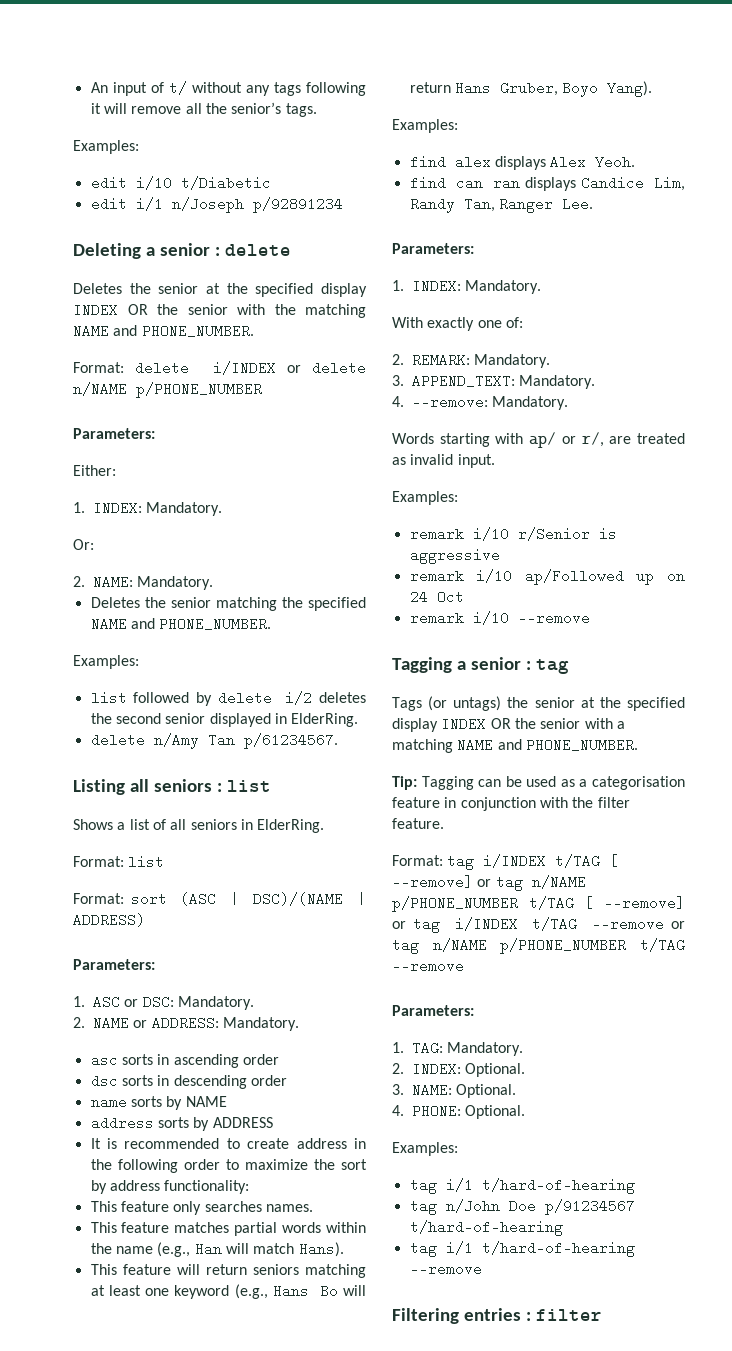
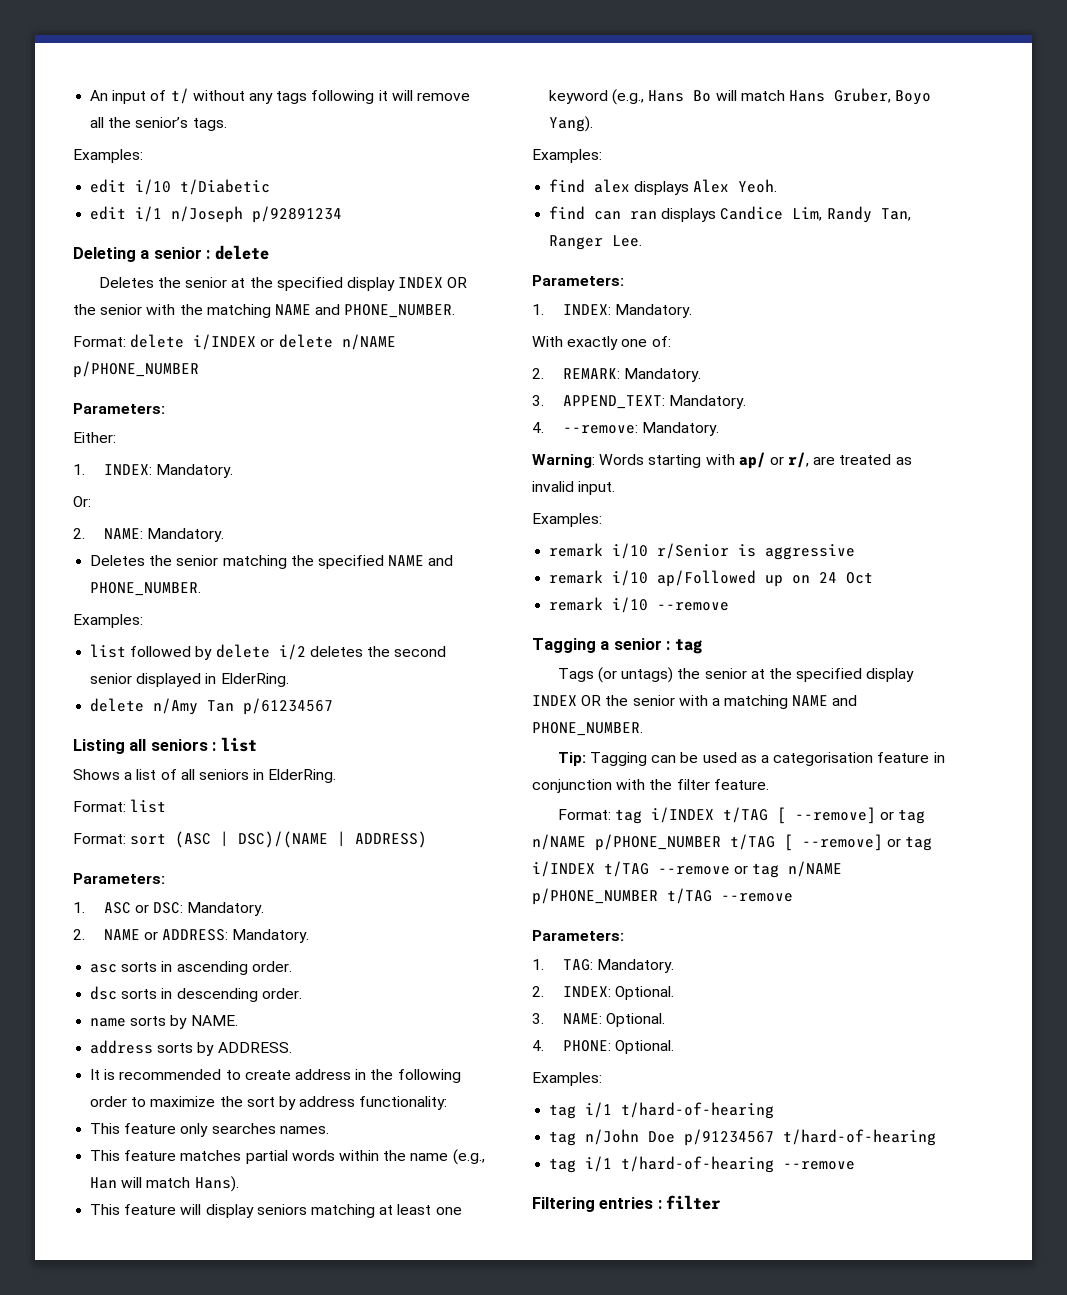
- delete n/Amy Tan p/61234567.
+ delete n/Amy Tan p/61234567
- asc sorts in ascending order
+ asc sorts in ascending order.
- dsc sorts in descending order
+ dsc sorts in descending order.
- name sorts by NAME
+ name sorts by NAME.
- address sorts by ADDRESS
+ address sorts by ADDRESS.
- This feature will return seniors matching at least one keyword (e.g., Hans Bo will return Hans Gruber, Boyo Yang).
+ This feature will display seniors matching at least one keyword (e.g., Hans Bo will match Hans Gruber, Boyo Yang).
- Words starting with ap/ or r/, are treated as invalid input.
+ Warning: Words starting with ap/ or r/, are treated as invalid input.

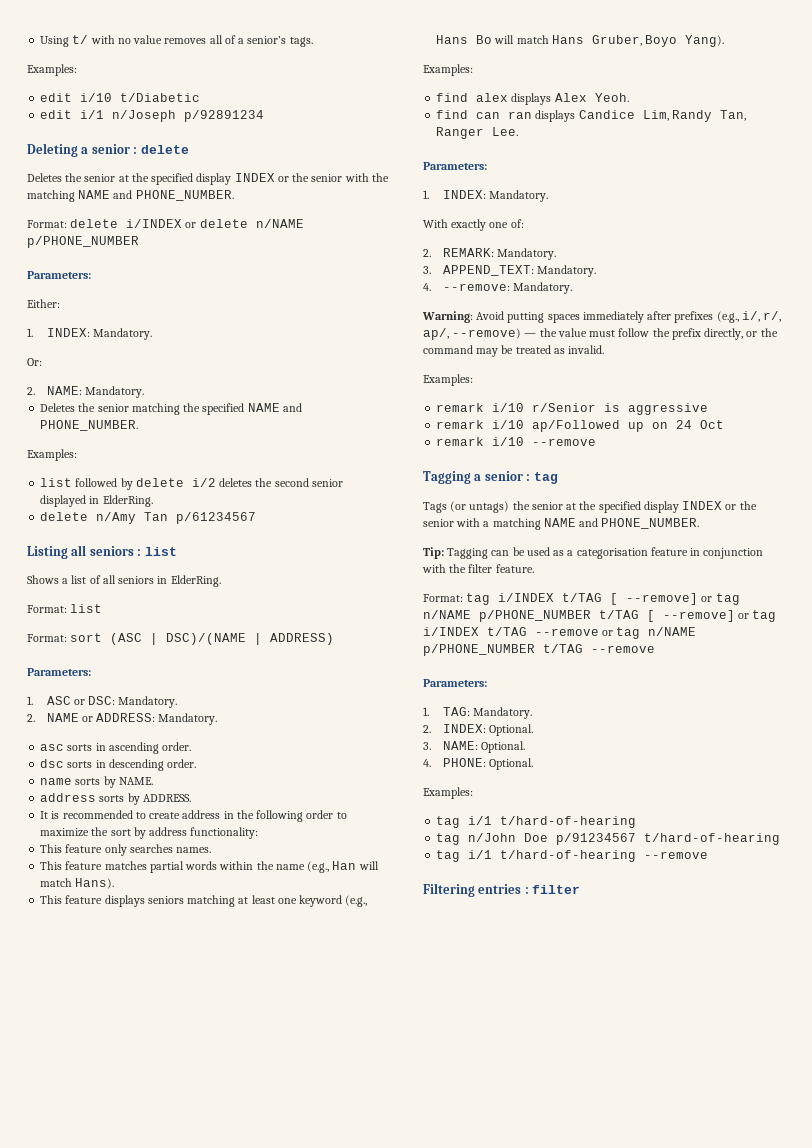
- An input of t/ without any tags following it will remove all the senior’s tags.
+ Using t/ with no value removes all of a senior’s tags.
- Deletes the senior at the specified display INDEX OR the senior with the matching NAME and PHONE_NUMBER.
+ Deletes the senior at the specified display INDEX or the senior with the matching NAME and PHONE_NUMBER.
- This feature will display seniors matching at least one keyword (e.g., Hans Bo will match Hans Gruber, Boyo Yang).
+ This feature displays seniors matching at least one keyword (e.g., Hans Bo will match Hans Gruber, Boyo Yang).
- Warning: Words starting with ap/ or r/, are treated as invalid input.
+ Warning: Avoid putting spaces immediately after prefixes (e.g., i/, r/, ap/, --remove) — the value must follow the prefix directly, or the command may be treated as invalid.
- Tags (or untags) the senior at the specified display INDEX OR the senior with a matching NAME and PHONE_NUMBER.
+ Tags (or untags) the senior at the specified display INDEX or the senior with a matching NAME and PHONE_NUMBER.

